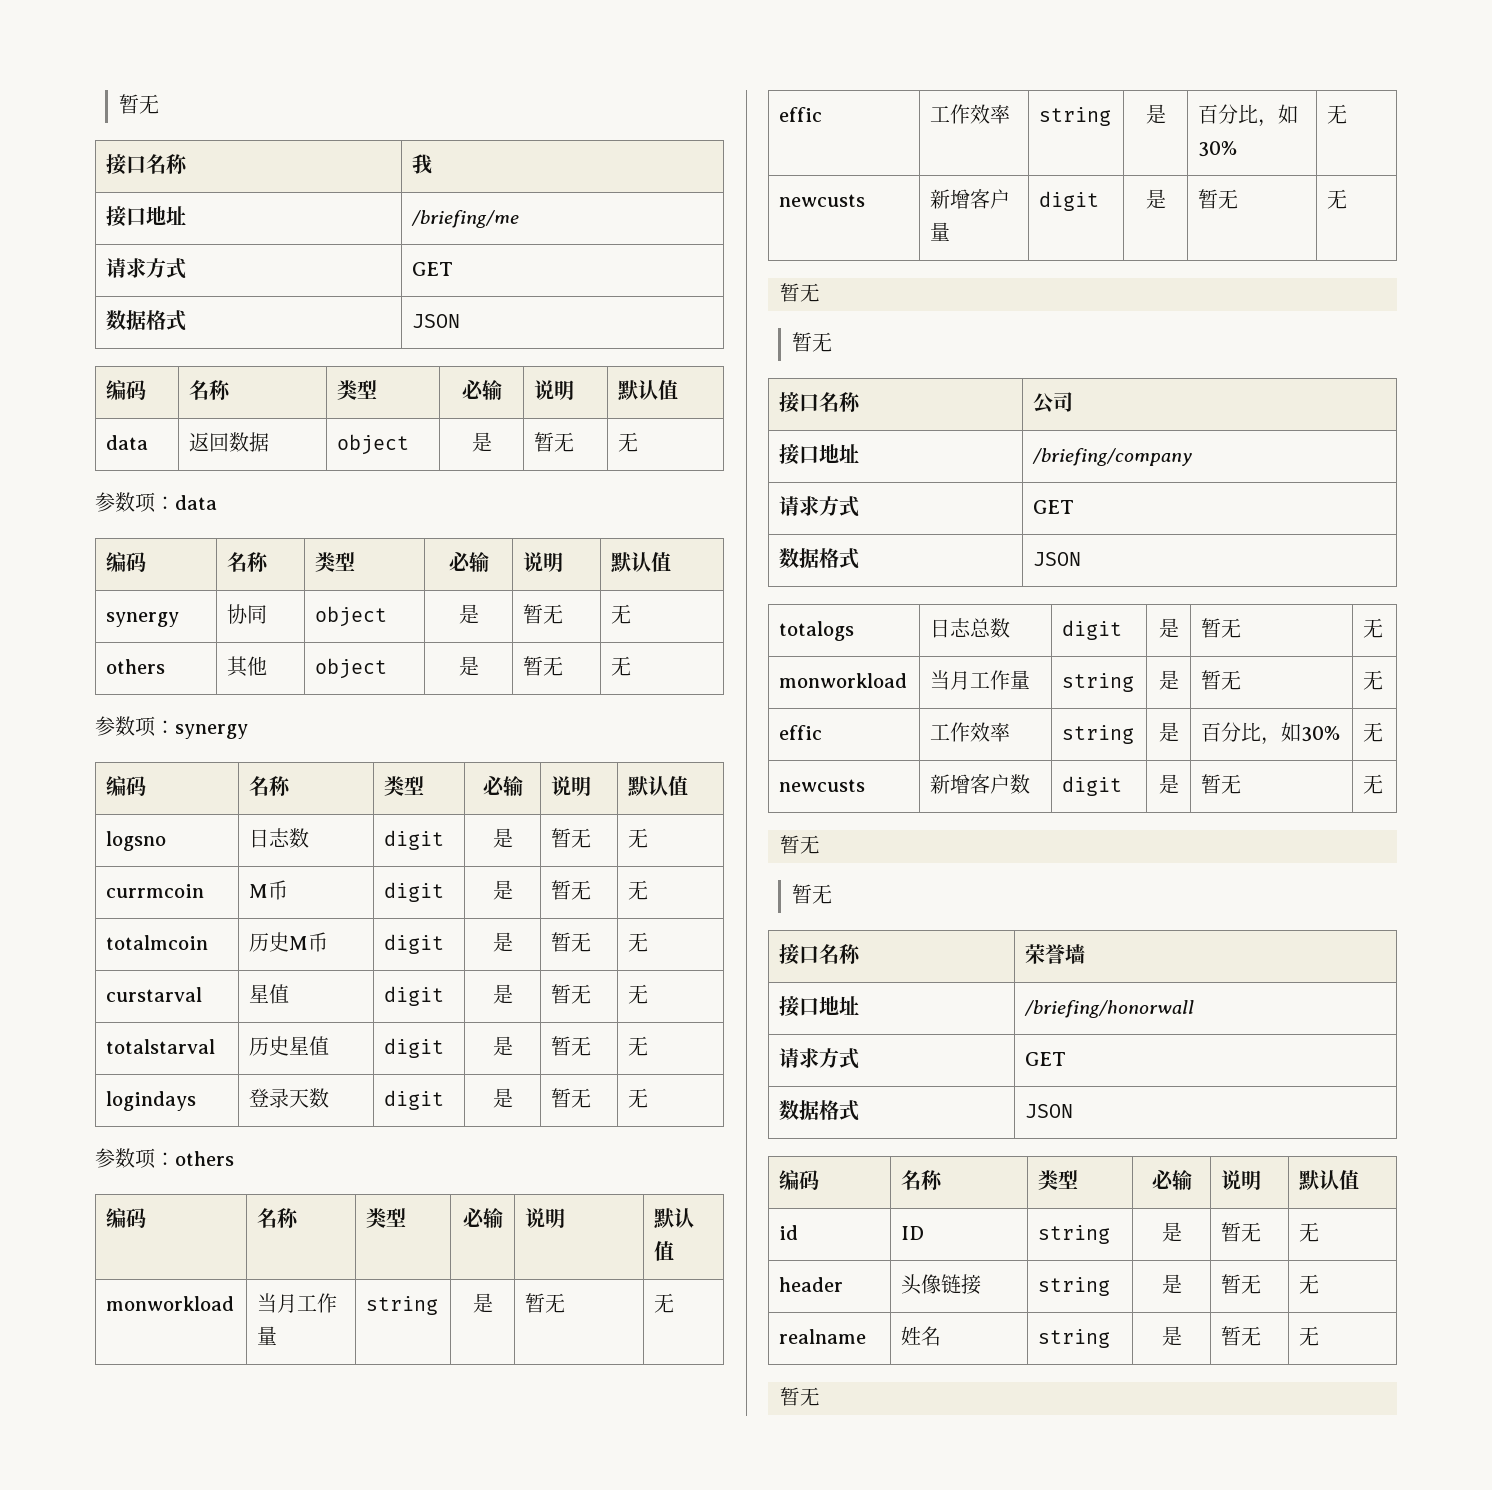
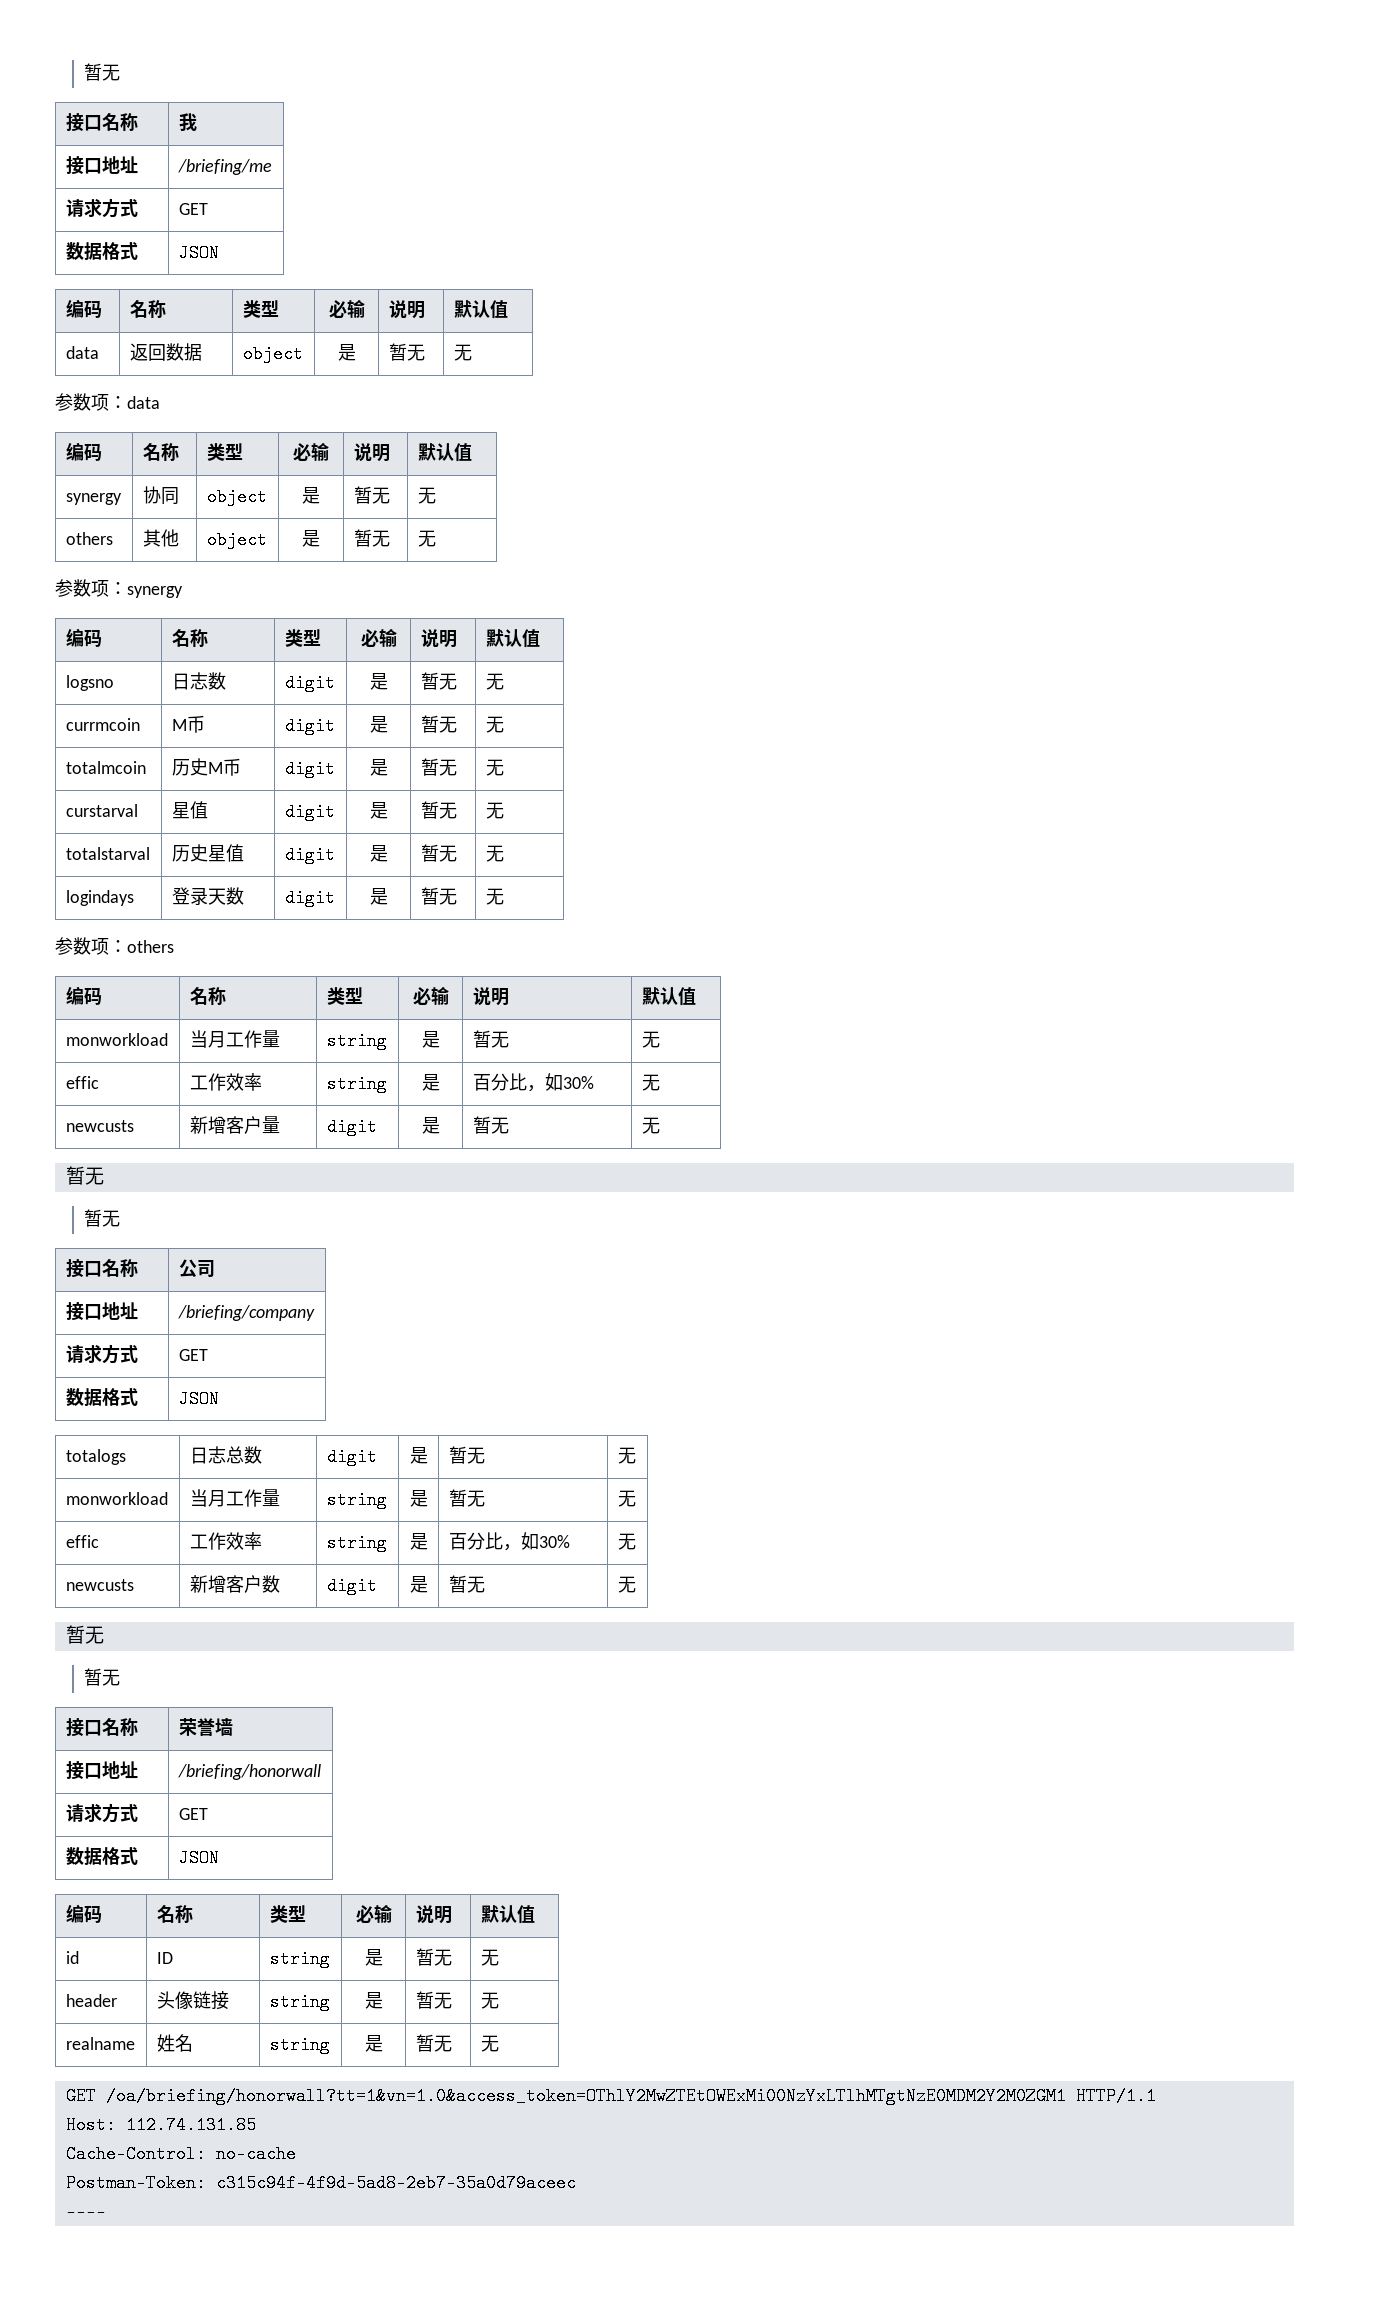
  realname | 姓名 | string | 是 | 暂无 | 无
- 暂无
+ GET /oa/briefing/honorwall?tt=1&vn=1.0&access_token=OThlY2MwZTEtOWExMi00NzYxLTlhMTgtNzE0MDM2Y2M0ZGM1 HTTP/1.1
+ Host: 112.74.131.85
+ Cache-Control: no-cache
+ Postman-Token: c315c94f-4f9d-5ad8-2eb7-35a0d79aceec
+ ————

